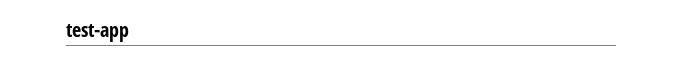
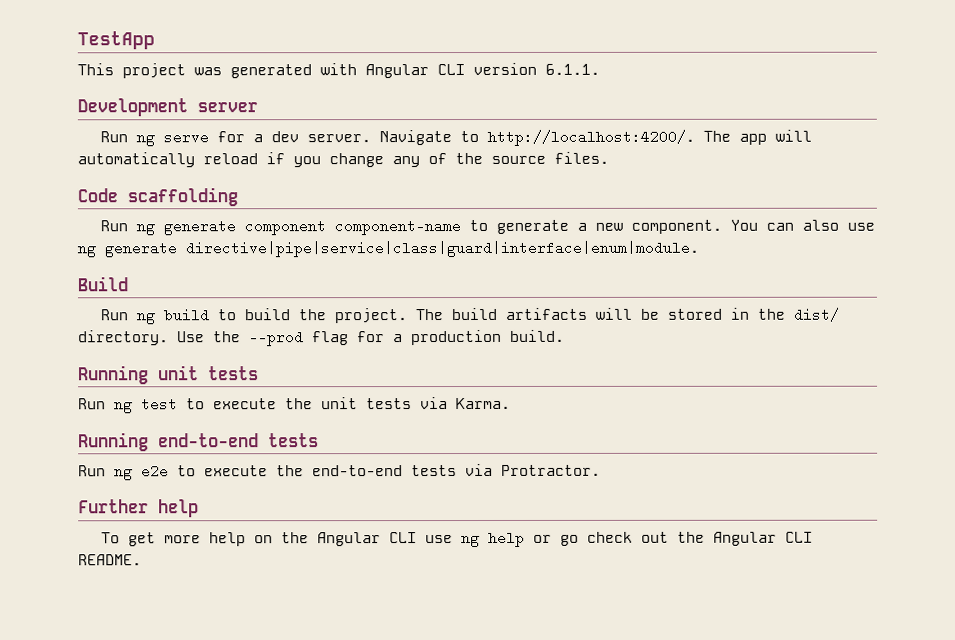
- test-app
+ TestApp
+ This project was generated with Angular CLI version 6.1.1.
+ Development server
+ Run ng serve for a dev server. Navigate to http://localhost:4200/. The app will automatically reload if you change any of the source files.
+ Code scaffolding
+ Run ng generate component component-name to generate a new component. You can also use ng generate directive|pipe|service|class|guard|interface|enum|module.
+ Build
+ Run ng build to build the project. The build artifacts will be stored in the dist/ directory. Use the --prod flag for a production build.
+ Running unit tests
+ Run ng test to execute the unit tests via Karma.
+ Running end-to-end tests
+ Run ng e2e to execute the end-to-end tests via Protractor.
+ Further help
+ To get more help on the Angular CLI use ng help or go check out the Angular CLI README.

